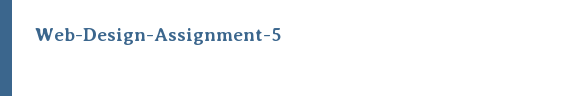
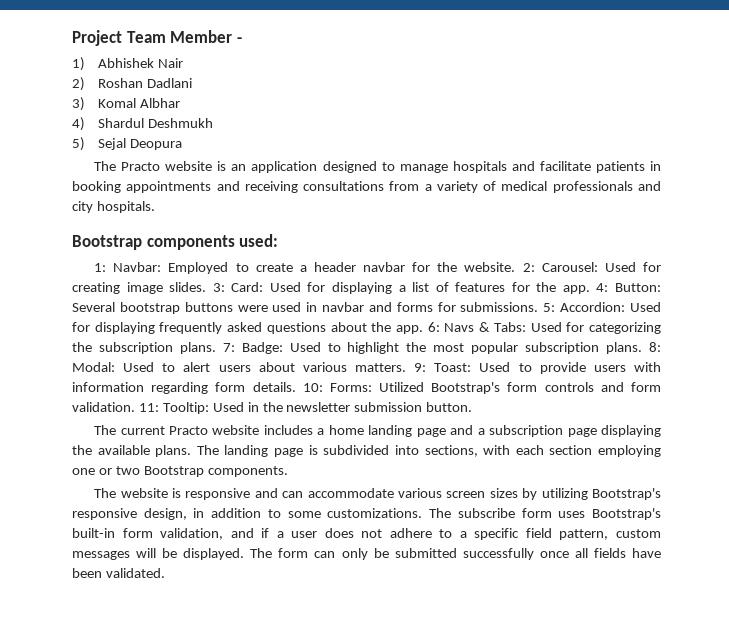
- Web-Design-Assignment-5
+ Project Team Member -
+ 1) Abhishek Nair
+ 2) Roshan Dadlani
+ 3) Komal Albhar
+ 4) Shardul Deshmukh
+ 5) Sejal Deopura
+ The Practo website is an application designed to manage hospitals and facilitate patients in booking appointments and receiving consultations from a variety of medical professionals and city hospitals.
+ Bootstrap components used:
+ 1: Navbar: Employed to create a header navbar for the website. 2: Carousel: Used for creating image slides. 3: Card: Used for displaying a list of features for the app. 4: Button: Several bootstrap buttons were used in navbar and forms for submissions. 5: Accordion: Used for displaying frequently asked questions about the app. 6: Navs & Tabs: Used for categorizing the subscription plans. 7: Badge: Used to highlight the most popular subscription plans. 8: Modal: Used to alert users about various matters. 9: Toast: Used to provide users with information regarding form details. 10: Forms: Utilized Bootstrap's form controls and form validation. 11: Tooltip: Used in the newsletter submission button.
+ The current Practo website includes a home landing page and a subscription page displaying the available plans. The landing page is subdivided into sections, with each section employing one or two Bootstrap components.
+ The website is responsive and can accommodate various screen sizes by utilizing Bootstrap's responsive design, in addition to some customizations. The subscribe form uses Bootstrap's built-in form validation, and if a user does not adhere to a specific field pattern, custom messages will be displayed. The form can only be submitted successfully once all fields have been validated.

